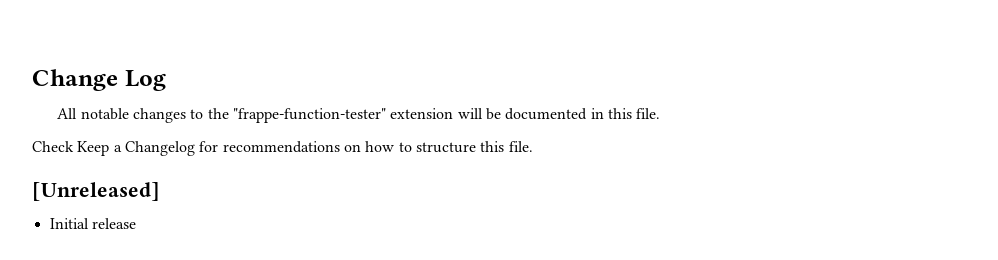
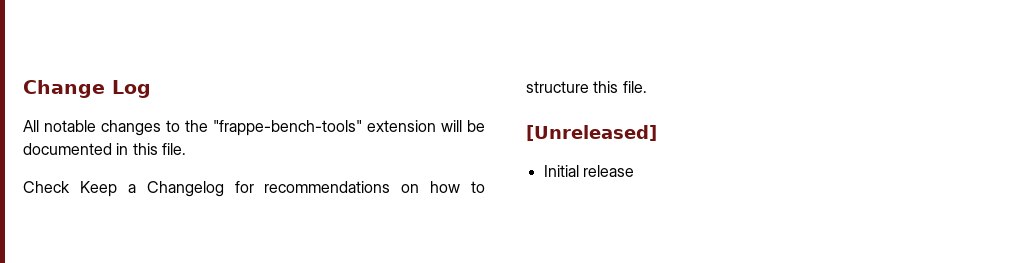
- All notable changes to the "frappe-function-tester" extension will be documented in this file.
+ All notable changes to the "frappe-bench-tools" extension will be documented in this file.

